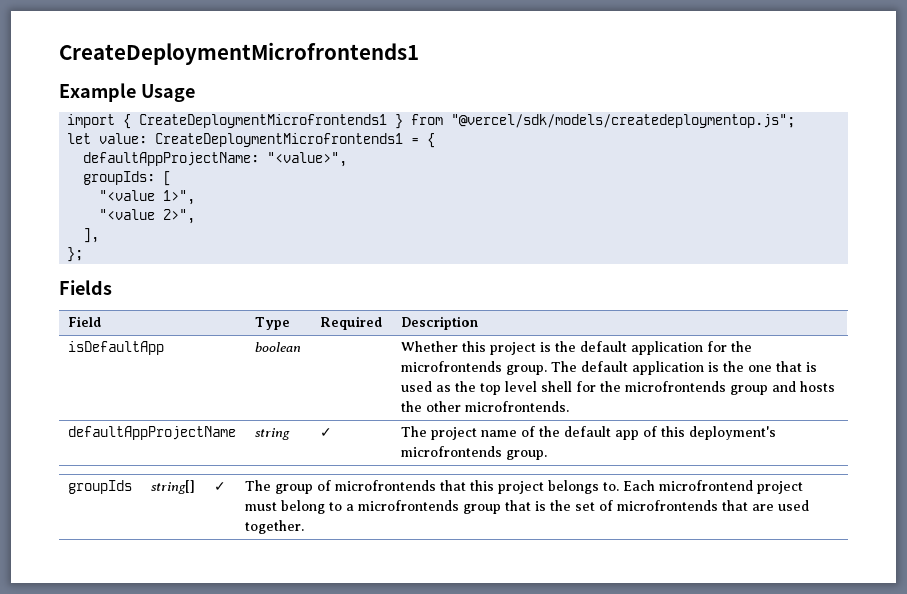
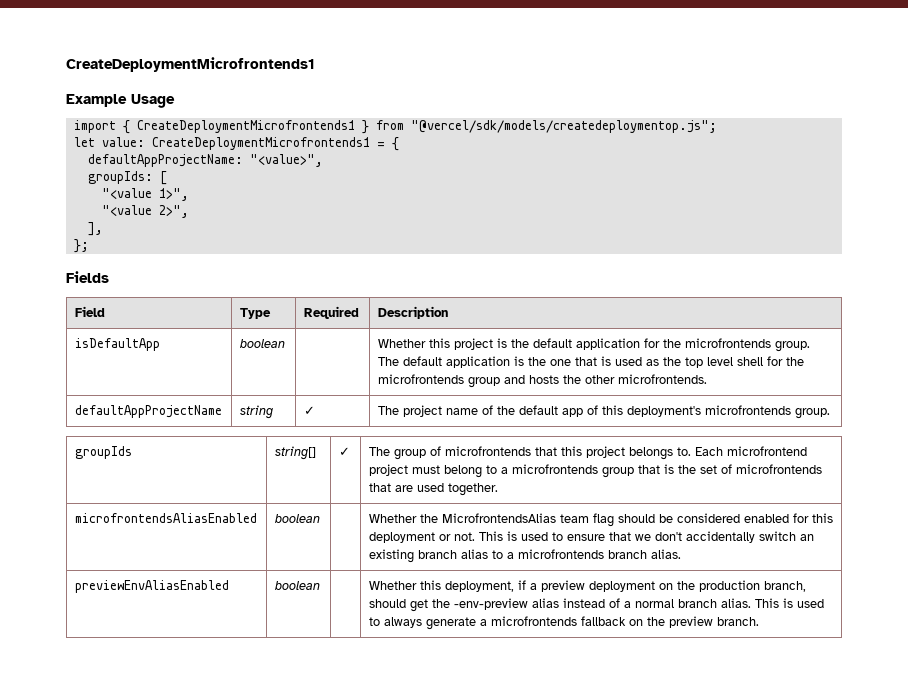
+ microfrontendsAliasEnabled | boolean | | Whether the MicrofrontendsAlias team flag should be considered enabled for this deployment or not. This is used to ensure that we don't accidentally switch an existing branch alias to a microfrontends branch alias.
+ previewEnvAliasEnabled | boolean | | Whether this deployment, if a preview deployment on the production branch, should get the -env-preview alias instead of a normal branch alias. This is used to always generate a microfrontends fallback on the preview branch.

